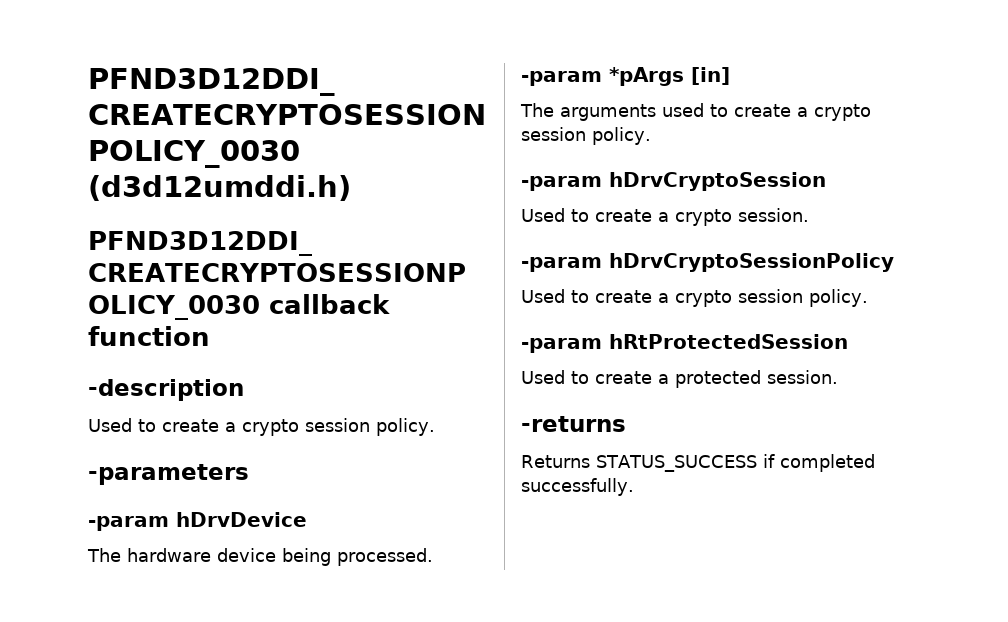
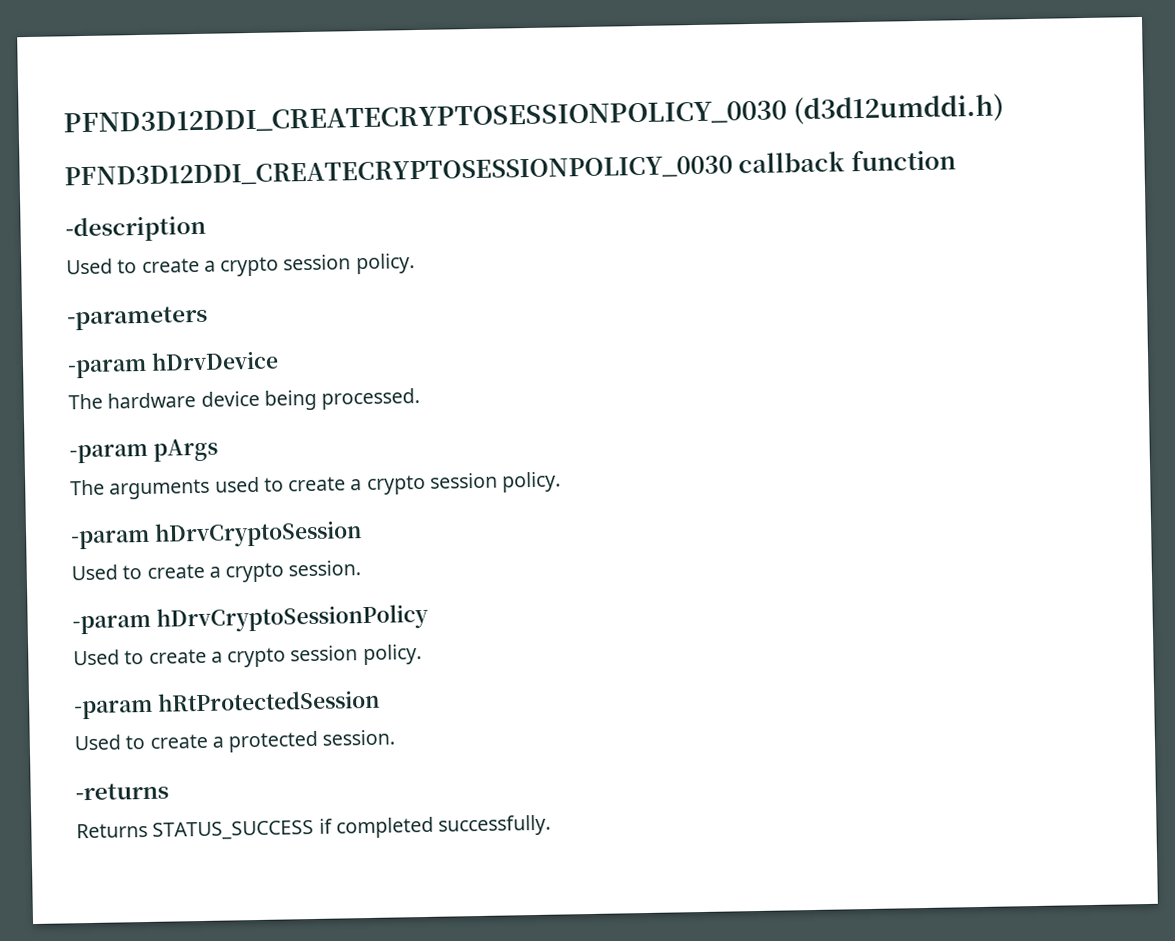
- -param *pArgs [in]
+ -param pArgs

